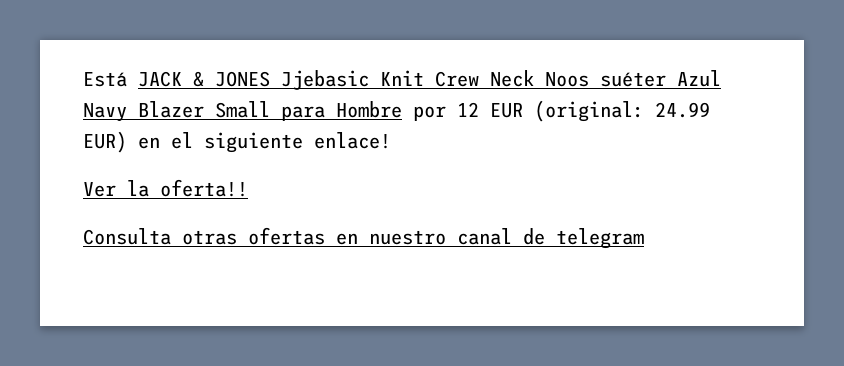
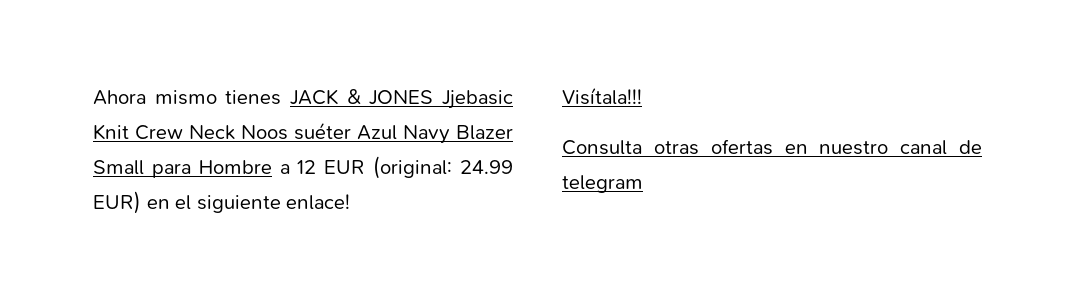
- Está JACK & JONES Jjebasic Knit Crew Neck Noos suéter Azul Navy Blazer Small para Hombre por 12 EUR (original: 24.99 EUR) en el siguiente enlace!
+ Ahora mismo tienes JACK & JONES Jjebasic Knit Crew Neck Noos suéter Azul Navy Blazer Small para Hombre a 12 EUR (original: 24.99 EUR) en el siguiente enlace!
- Ver la oferta!!
+ Visítala!!!

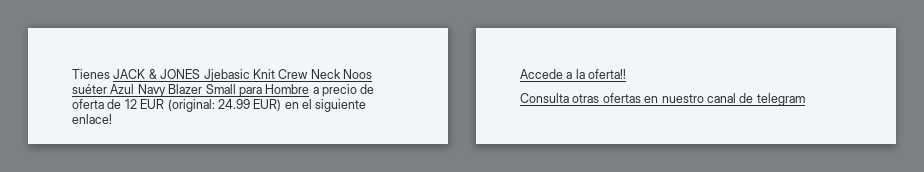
- Ahora mismo tienes JACK & JONES Jjebasic Knit Crew Neck Noos suéter Azul Navy Blazer Small para Hombre a 12 EUR (original: 24.99 EUR) en el siguiente enlace!
+ Tienes JACK & JONES Jjebasic Knit Crew Neck Noos suéter Azul Navy Blazer Small para Hombre a precio de oferta de 12 EUR (original: 24.99 EUR) en el siguiente enlace!
- Visítala!!!
+ Accede a la oferta!!

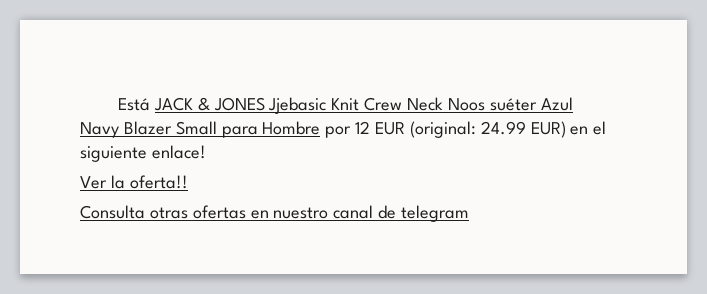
- Tienes JACK & JONES Jjebasic Knit Crew Neck Noos suéter Azul Navy Blazer Small para Hombre a precio de oferta de 12 EUR (original: 24.99 EUR) en el siguiente enlace!
+ Está JACK & JONES Jjebasic Knit Crew Neck Noos suéter Azul Navy Blazer Small para Hombre por 12 EUR (original: 24.99 EUR) en el siguiente enlace!
- Accede a la oferta!!
+ Ver la oferta!!

